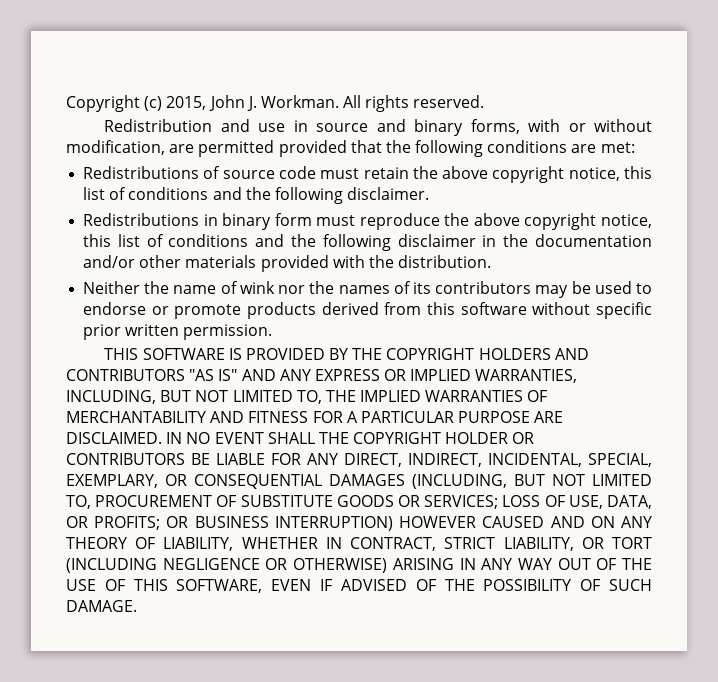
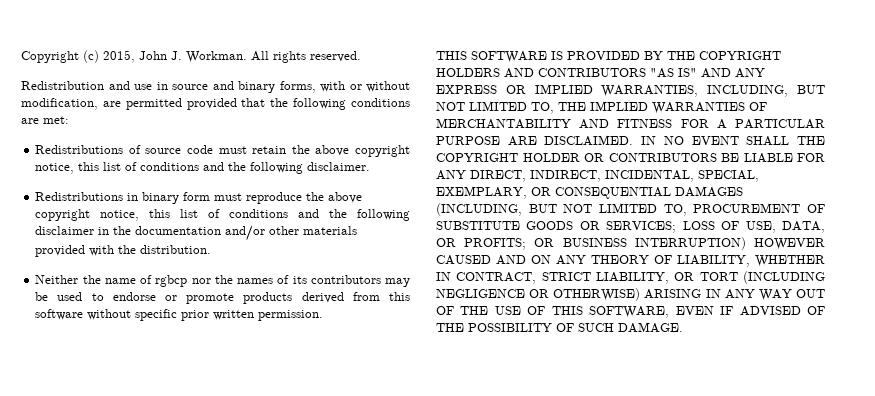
- Neither the name of wink nor the names of its contributors may be used to endorse or promote products derived from this software without specific prior written permission.
+ Neither the name of rgbcp nor the names of its contributors may be used to endorse or promote products derived from this software without specific prior written permission.

